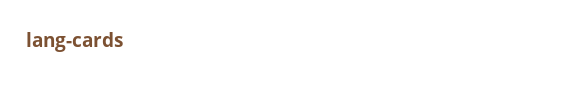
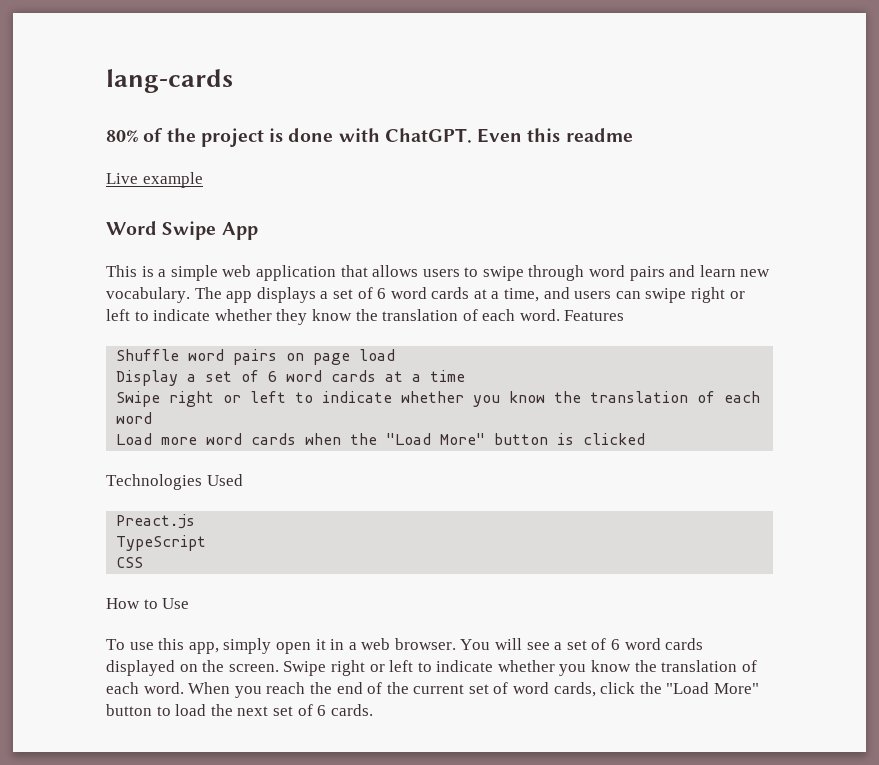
+ 80% of the project is done with ChatGPT. Even this readme
+ Live example
+ Word Swipe App
+ This is a simple web application that allows users to swipe through word pairs and learn new vocabulary. The app displays a set of 6 word cards at a time, and users can swipe right or left to indicate whether they know the translation of each word. Features
+ Shuffle word pairs on page load
+ Display a set of 6 word cards at a time
+ Swipe right or left to indicate whether you know the translation of each word
+ Load more word cards when the "Load More" button is clicked
+ Technologies Used
+ Preact.js
+ TypeScript
+ CSS
+ How to Use
+ To use this app, simply open it in a web browser. You will see a set of 6 word cards displayed on the screen. Swipe right or left to indicate whether you know the translation of each word. When you reach the end of the current set of word cards, click the "Load More" button to load the next set of 6 cards.

